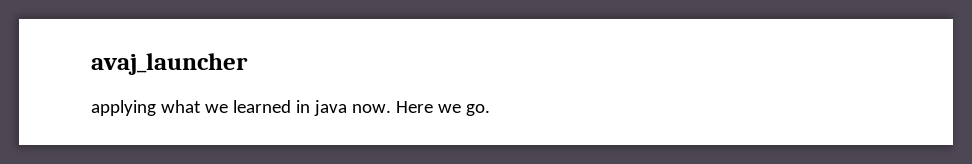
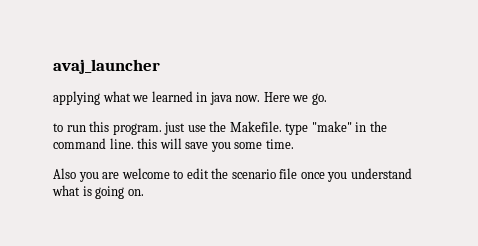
+ to run this program. just use the Makefile. type "make" in the command line. this will save you some time.
+ Also you are welcome to edit the scenario file once you understand what is going on.

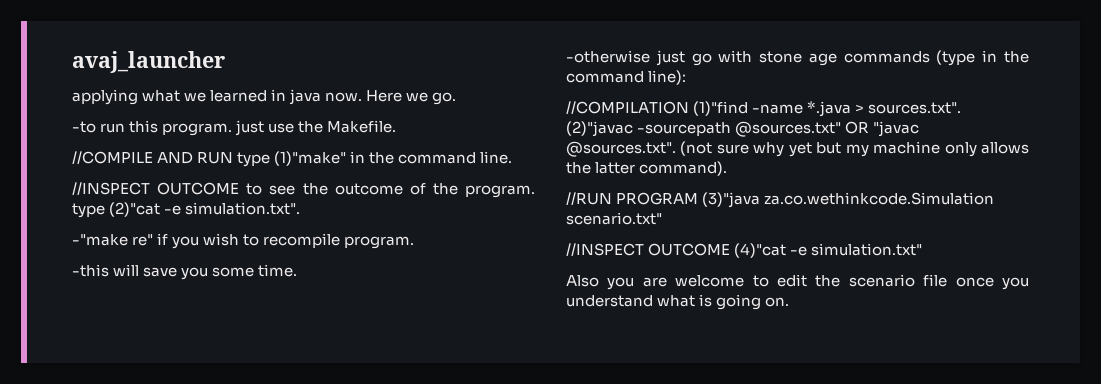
- to run this program. just use the Makefile. type "make" in the command line. this will save you some time.
+ -to run this program. just use the Makefile.
+ //COMPILE AND RUN type (1)"make" in the command line.
+ //INSPECT OUTCOME to see the outcome of the program. type (2)"cat -e simulation.txt".
+ -"make re" if you wish to recompile program.
+ -this will save you some time.
+ -otherwise just go with stone age commands (type in the command line):
+ //COMPILATION (1)"find -name *.java > sources.txt". (2)"javac -sourcepath @sources.txt" OR "javac @sources.txt". (not sure why yet but my machine only allows the latter command).
+ //RUN PROGRAM (3)"java za.co.wethinkcode.Simulation scenario.txt"
+ //INSPECT OUTCOME (4)"cat -e simulation.txt"

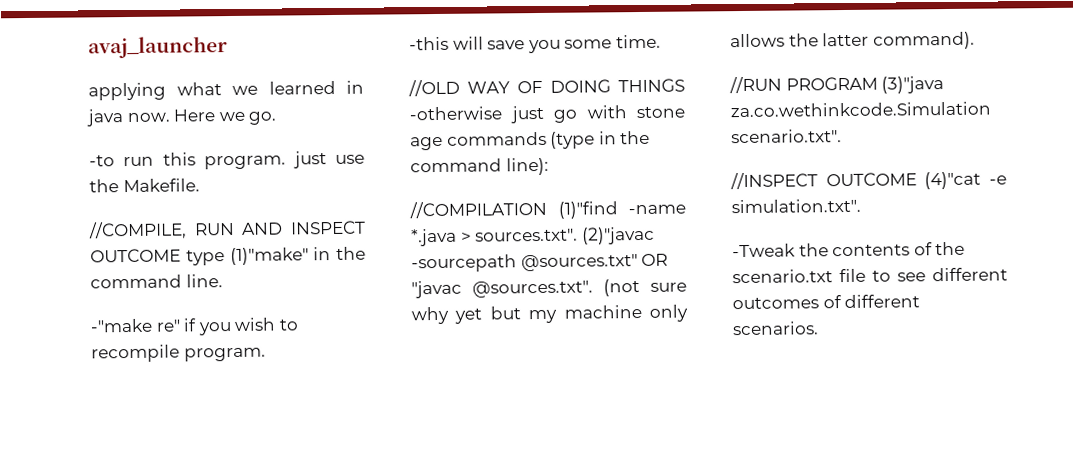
- //COMPILE AND RUN type (1)"make" in the command line.
+ //COMPILE, RUN AND INSPECT OUTCOME type (1)"make" in the command line.
- //INSPECT OUTCOME to see the outcome of the program. type (2)"cat -e simulation.txt".
- -otherwise just go with stone age commands (type in the command line):
+ //OLD WAY OF DOING THINGS -otherwise just go with stone age commands (type in the command line):
- //RUN PROGRAM (3)"java za.co.wethinkcode.Simulation scenario.txt"
+ //RUN PROGRAM (3)"java za.co.wethinkcode.Simulation scenario.txt".
- //INSPECT OUTCOME (4)"cat -e simulation.txt"
- Also you are welcome to edit the scenario file once you understand what is going on.
+ //INSPECT OUTCOME (4)"cat -e simulation.txt".
+ -Tweak the contents of the scenario.txt file to see different outcomes of different scenarios.

